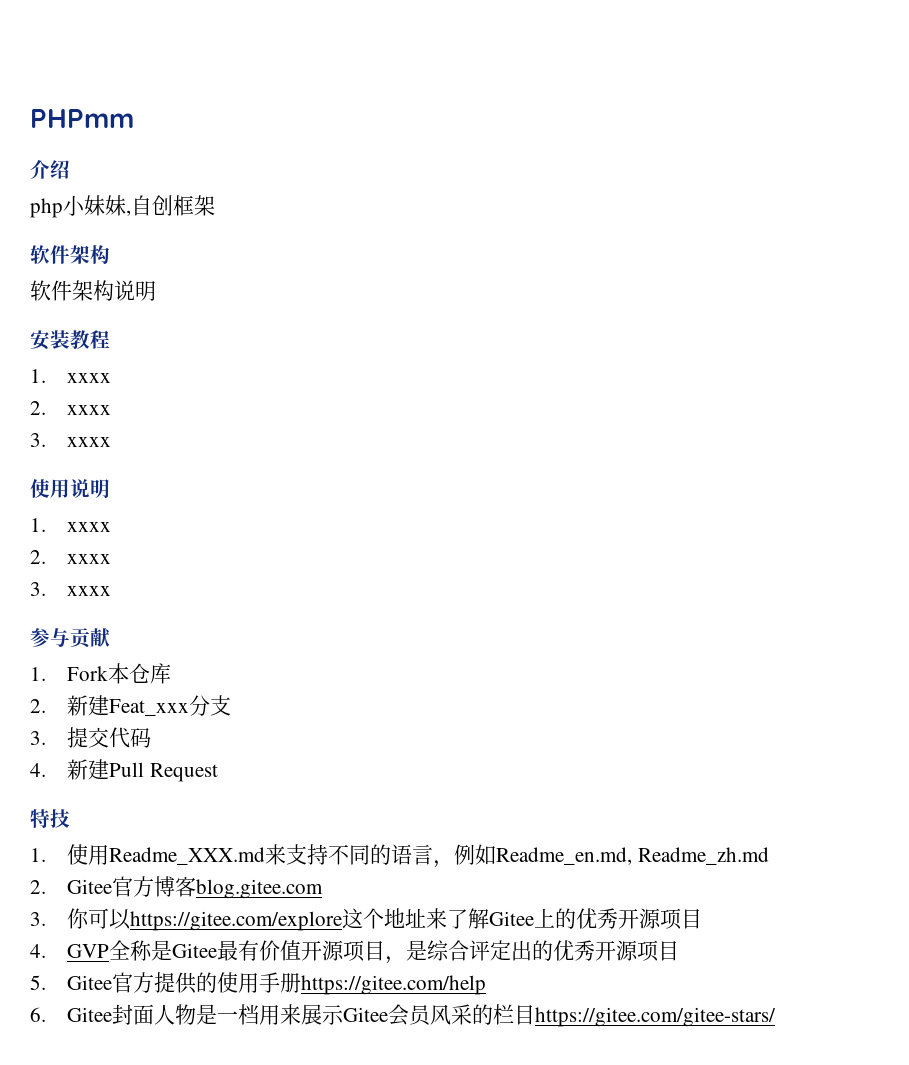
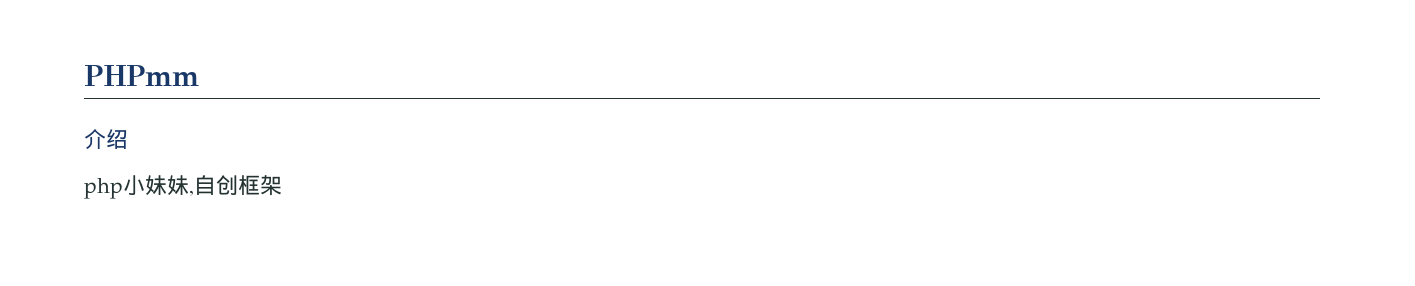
  php小妹妹,自创框架
- 软件架构
- 软件架构说明
- 安装教程
- 1. xxxx
- 2. xxxx
- 3. xxxx
- 使用说明
- 1. xxxx
- 2. xxxx
- 3. xxxx
- 参与贡献
- 1. Fork本仓库
- 2.新建Feat_xxx分支
- 3.提交代码
- 4.新建Pull Request
- 特技
- 1.使用Readme_XXX.md来支持不同的语言，例如Readme_en.md, Readme_zh.md
- 2. Gitee官方博客blog.gitee.com
- 3.你可以https://gitee.com/explore这个地址来了解Gitee上的优秀开源项目
- 4. GVP全称是Gitee最有价值开源项目，是综合评定出的优秀开源项目
- 5. Gitee官方提供的使用手册https://gitee.com/help
- 6. Gitee封面人物是一档用来展示Gitee会员风采的栏目https://gitee.com/gitee-stars/

